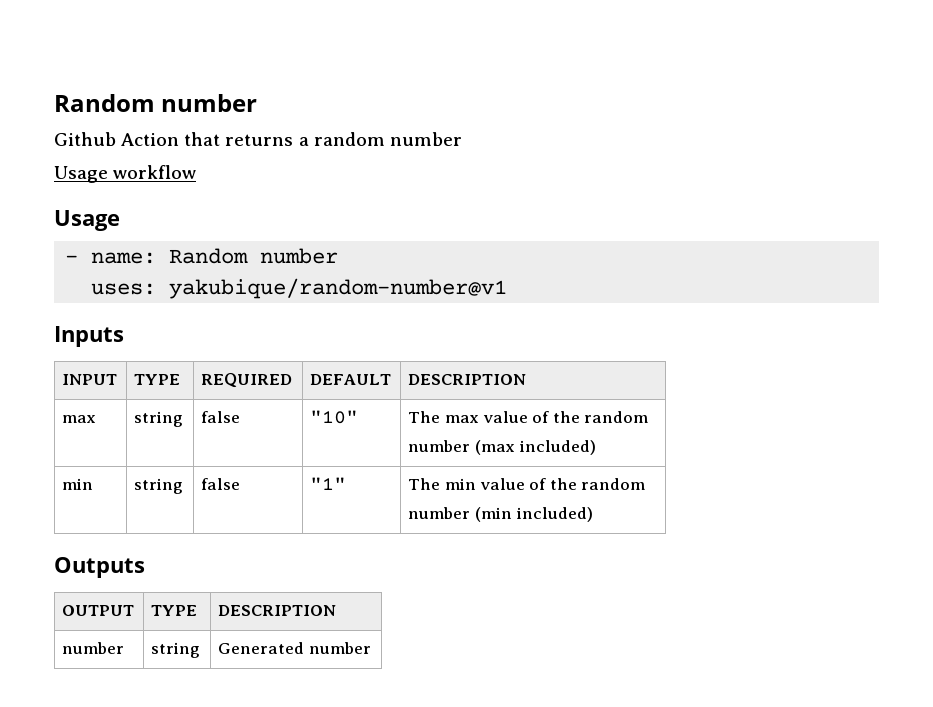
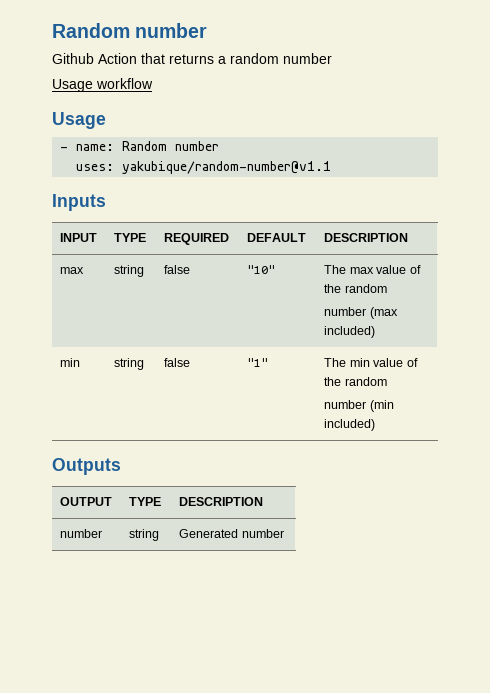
- uses: yakubique/random-number@v1
+ uses: yakubique/random-number@v1.1

